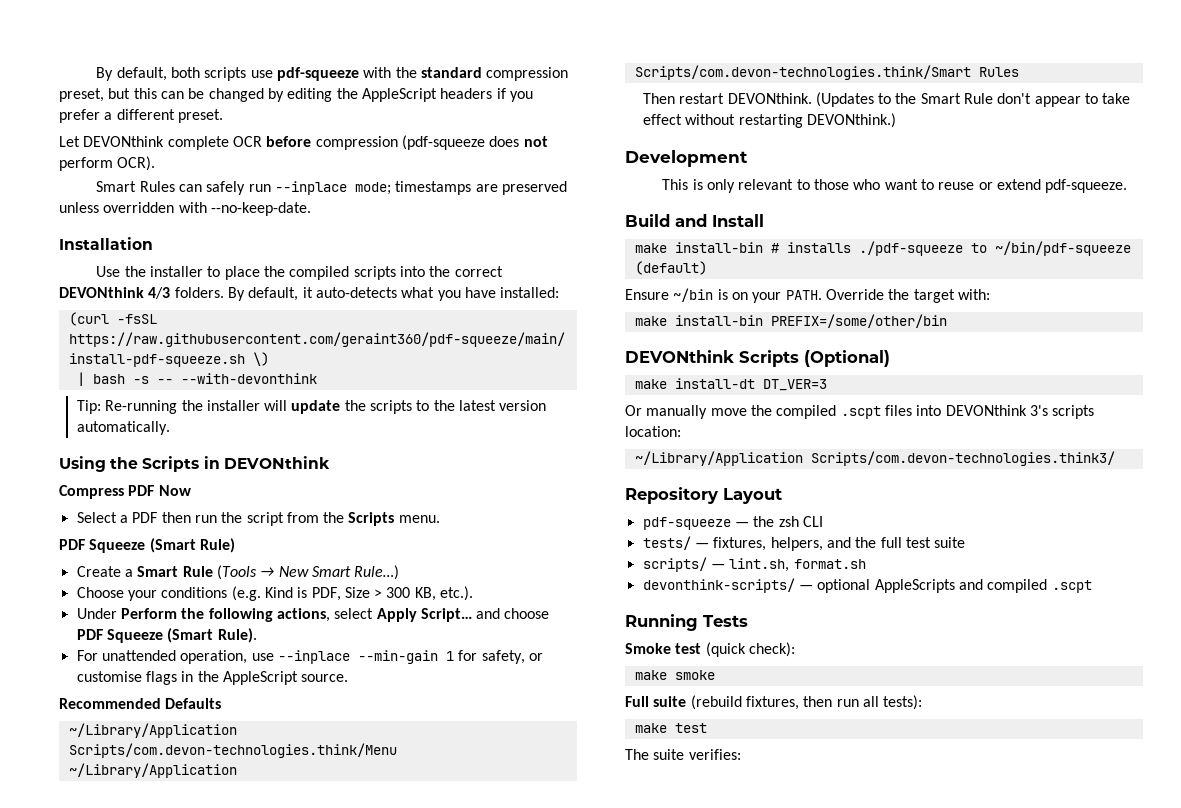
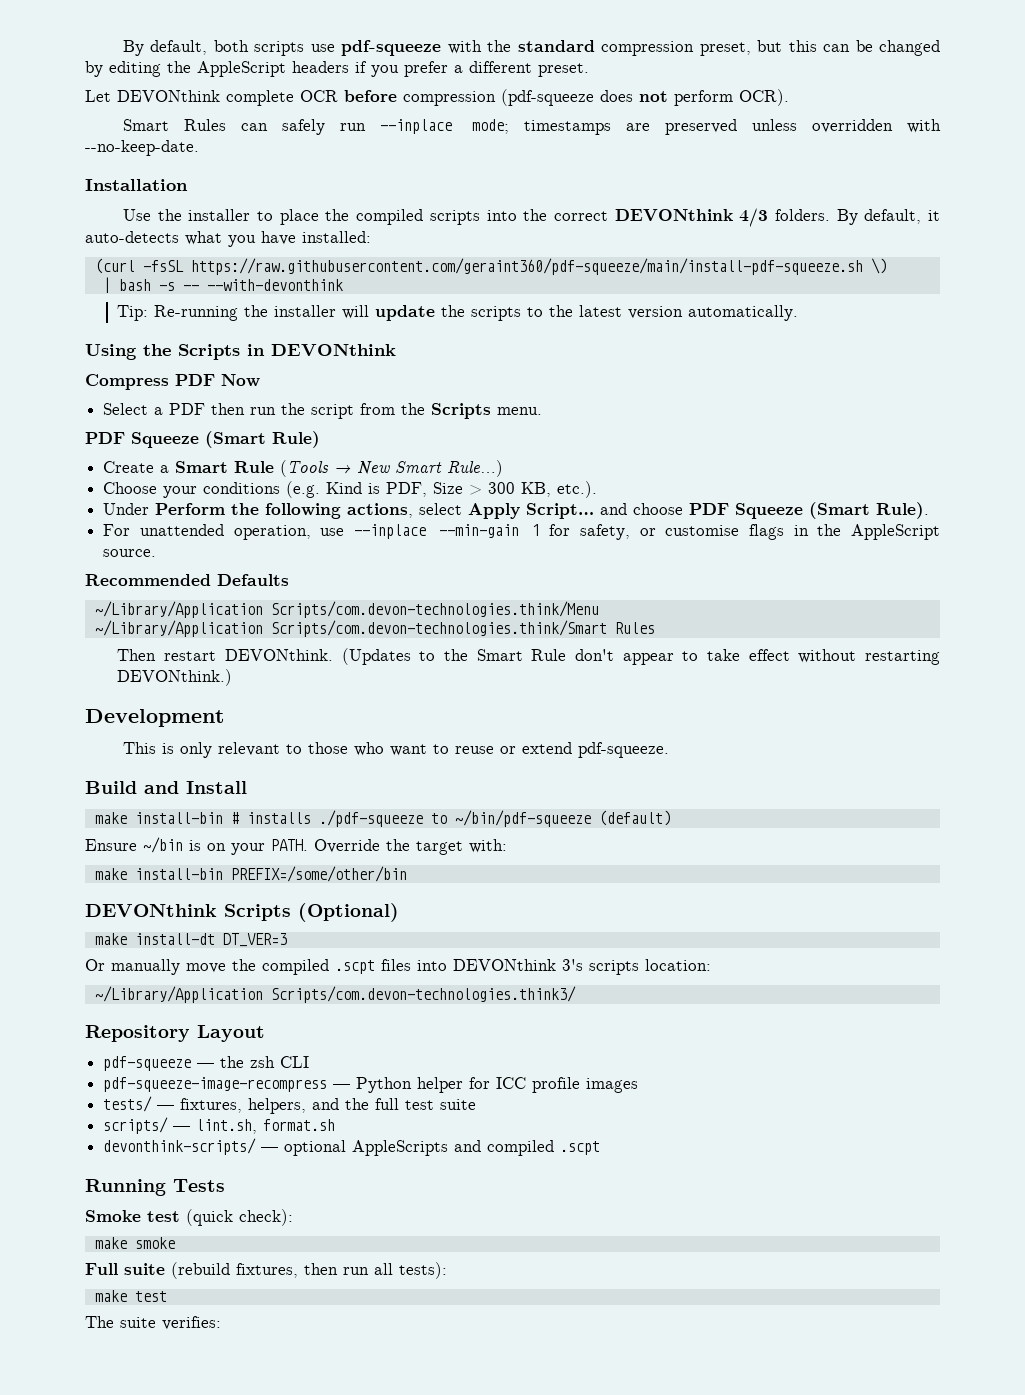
+ pdf-squeeze-image-recompress — Python helper for ICC profile images

